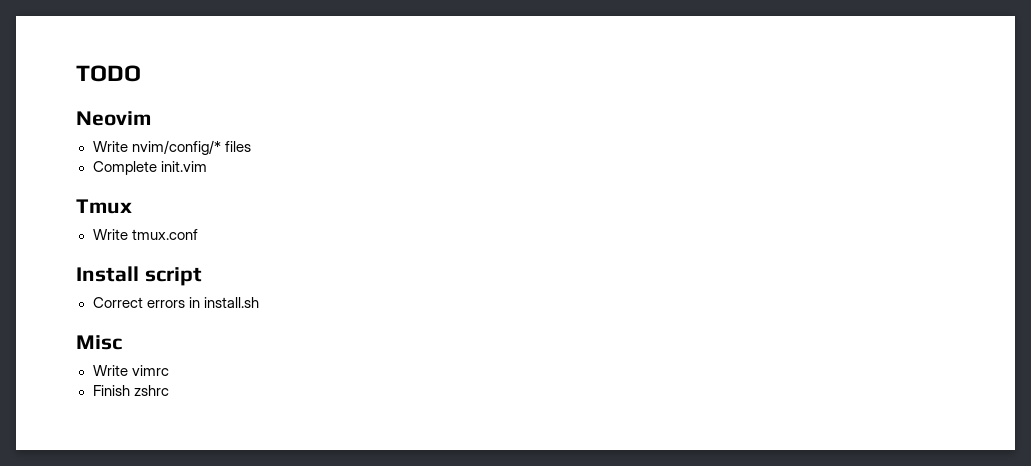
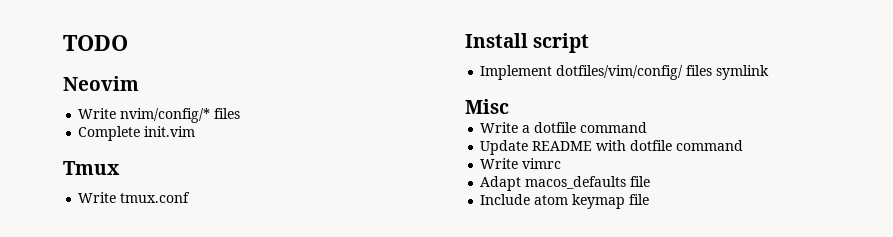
- Correct errors in install.sh
+ Implement dotfiles/vim/config/ files symlink
  Misc
+ Write a dotfile command
+ Update README with dotfile command
  Write vimrc
- Finish zshrc
+ Adapt macos_defaults file
+ Include atom keymap file

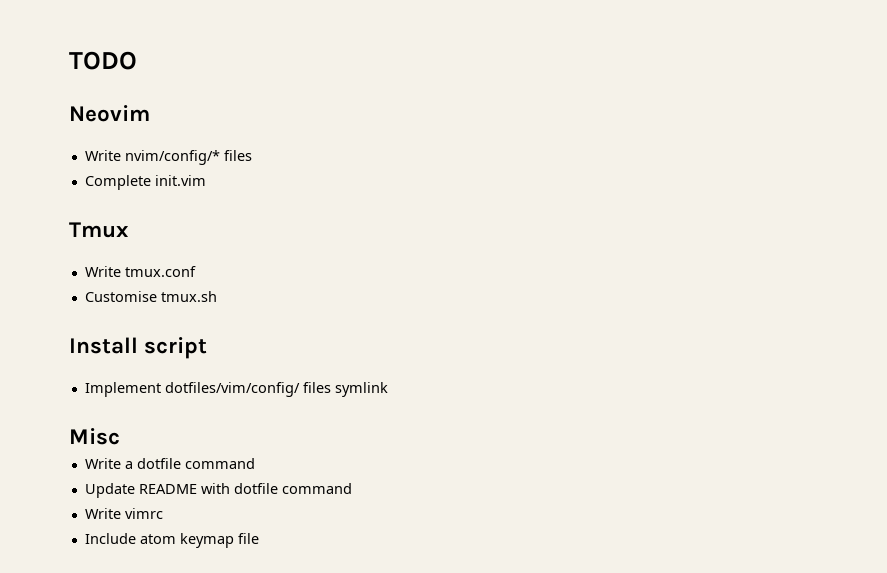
+ Customise tmux.sh
- Adapt macos_defaults file

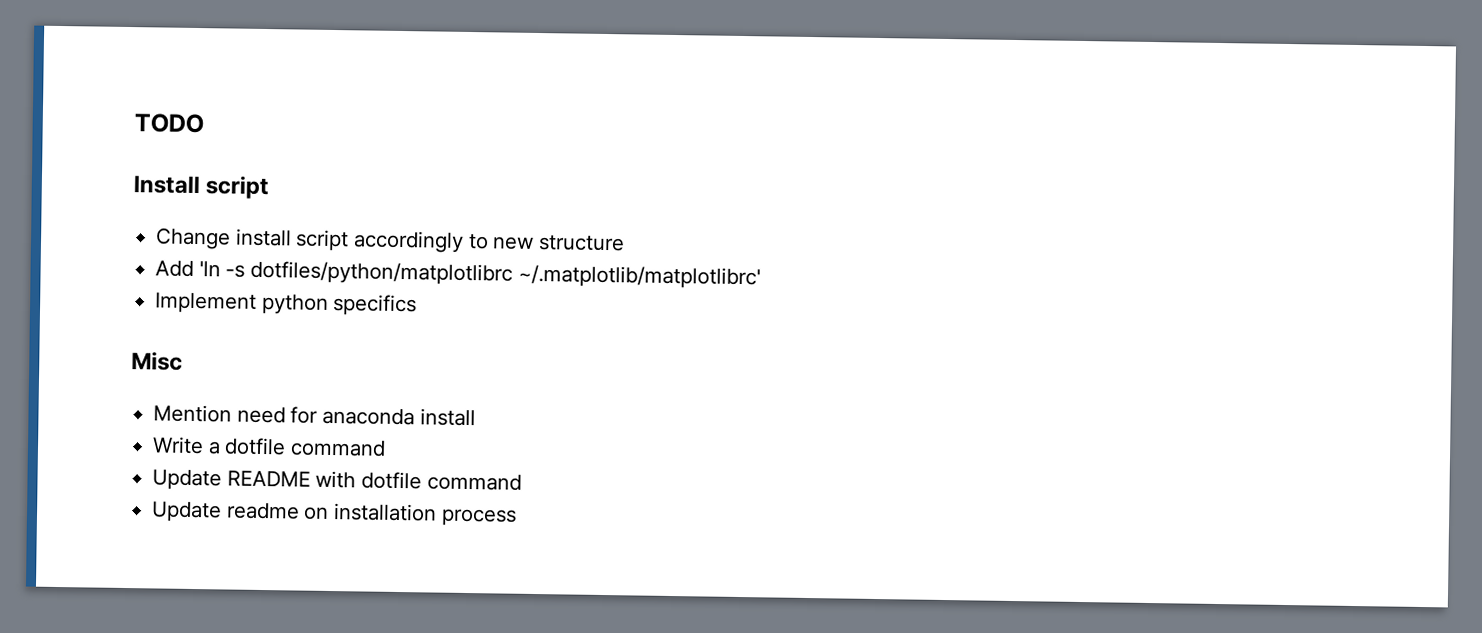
- Neovim
- Write nvim/config/* files
- Complete init.vim
- Tmux
- Write tmux.conf
- Customise tmux.sh
  Install script
- Implement dotfiles/vim/config/ files symlink
+ Change install script accordingly to new structure
+ Add 'ln -s dotfiles/python/matplotlibrc ~/.matplotlib/matplotlibrc'
+ Implement python specifics
  Misc
+ Mention need for anaconda install
- Write vimrc
- Include atom keymap file
+ Update readme on installation process

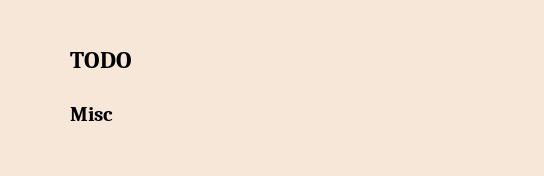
- Install script
- Change install script accordingly to new structure
- Add 'ln -s dotfiles/python/matplotlibrc ~/.matplotlib/matplotlibrc'
- Implement python specifics
  Misc
- Mention need for anaconda install
- Write a dotfile command
- Update README with dotfile command
- Update readme on installation process

